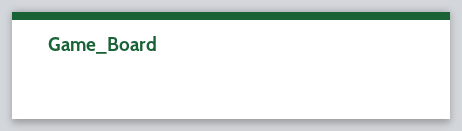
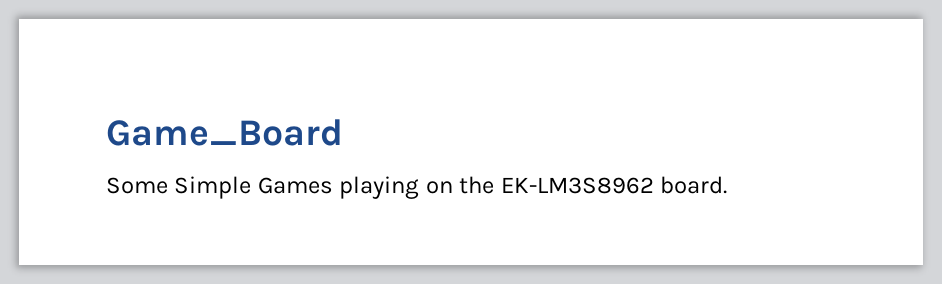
+ Some Simple Games playing on the EK-LM3S8962 board.

